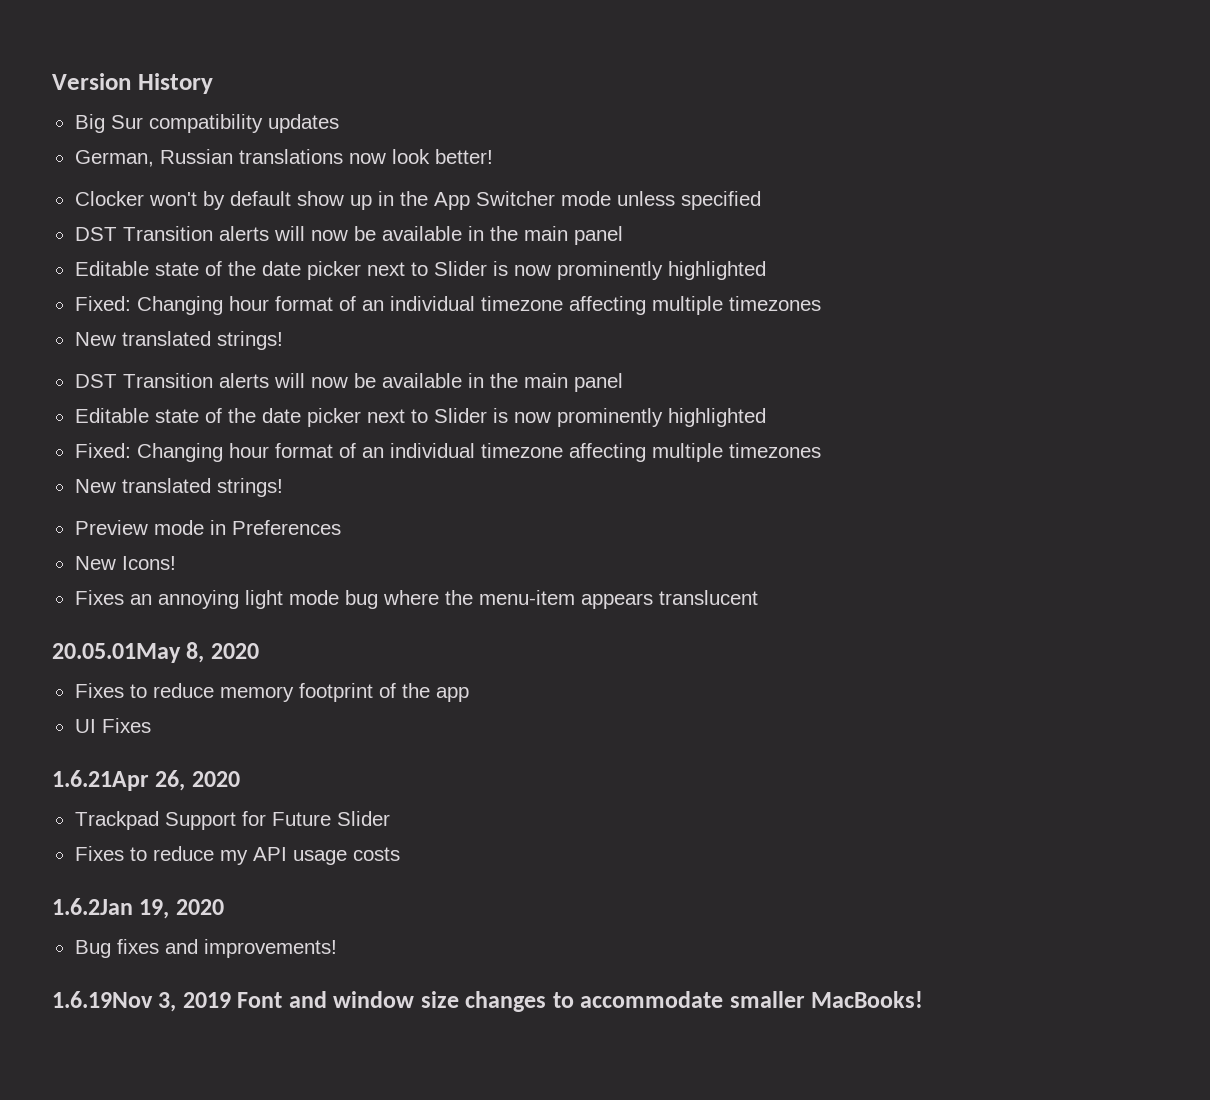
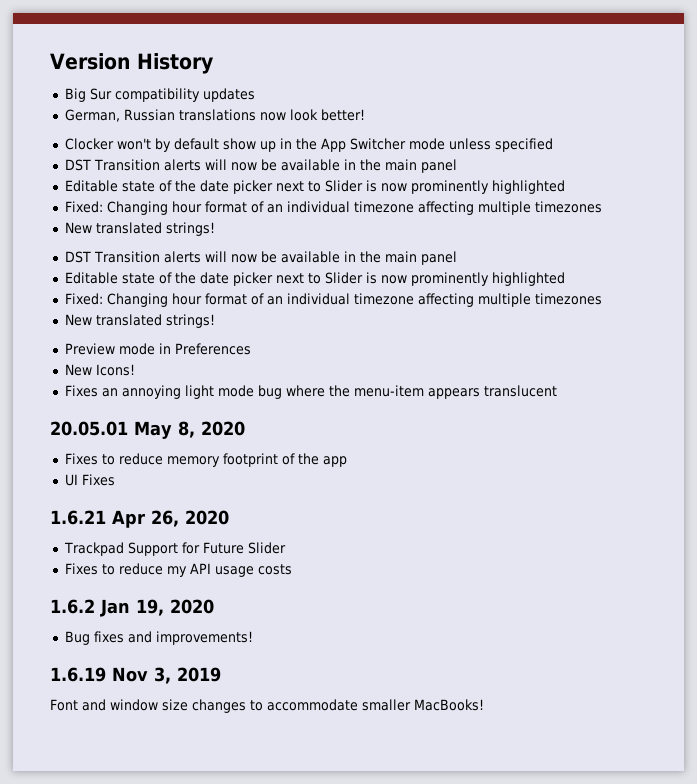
- 20.05.01May 8, 2020
+ 20.05.01 May 8, 2020
- 1.6.21Apr 26, 2020
+ 1.6.21 Apr 26, 2020
- 1.6.2Jan 19, 2020
+ 1.6.2 Jan 19, 2020
- 1.6.19Nov 3, 2019 Font and window size changes to accommodate smaller MacBooks!
+ 1.6.19 Nov 3, 2019
+ Font and window size changes to accommodate smaller MacBooks!

